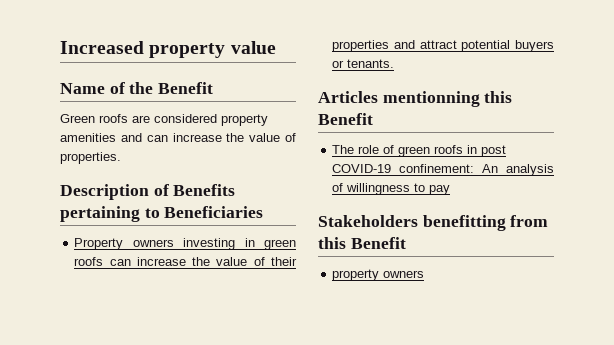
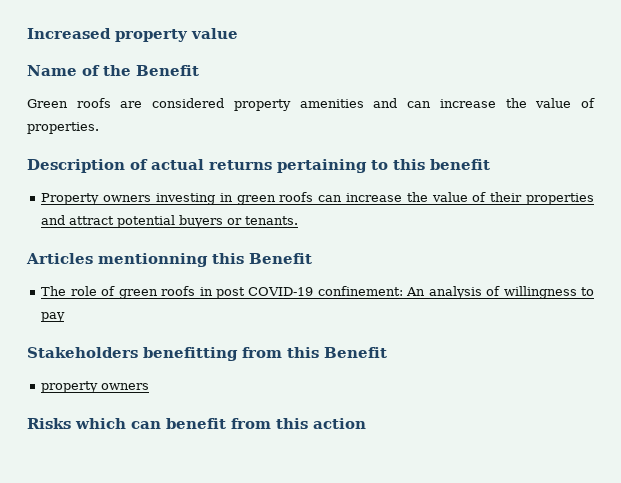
- Description of Benefits pertaining to Beneficiaries
+ Description of actual returns pertaining to this benefit
+ Risks which can benefit from this action

